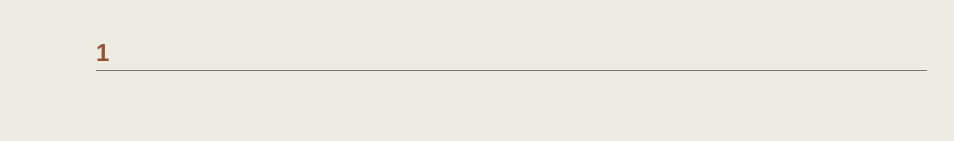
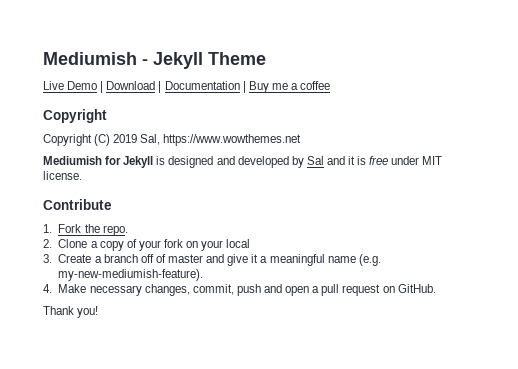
- 1
+ Mediumish - Jekyll Theme
+ Live Demo | Download | Documentation | Buy me a coffee
+ Copyright
+ Copyright (C) 2019 Sal, https://www.wowthemes.net
+ Mediumish for Jekyll is designed and developed by Sal and it is free under MIT license.
+ Contribute
+ 1. Fork the repo.
+ 2. Clone a copy of your fork on your local
+ 3. Create a branch off of master and give it a meaningful name (e.g. my-new-mediumish-feature).
+ 4. Make necessary changes, commit, push and open a pull request on GitHub.
+ Thank you!

